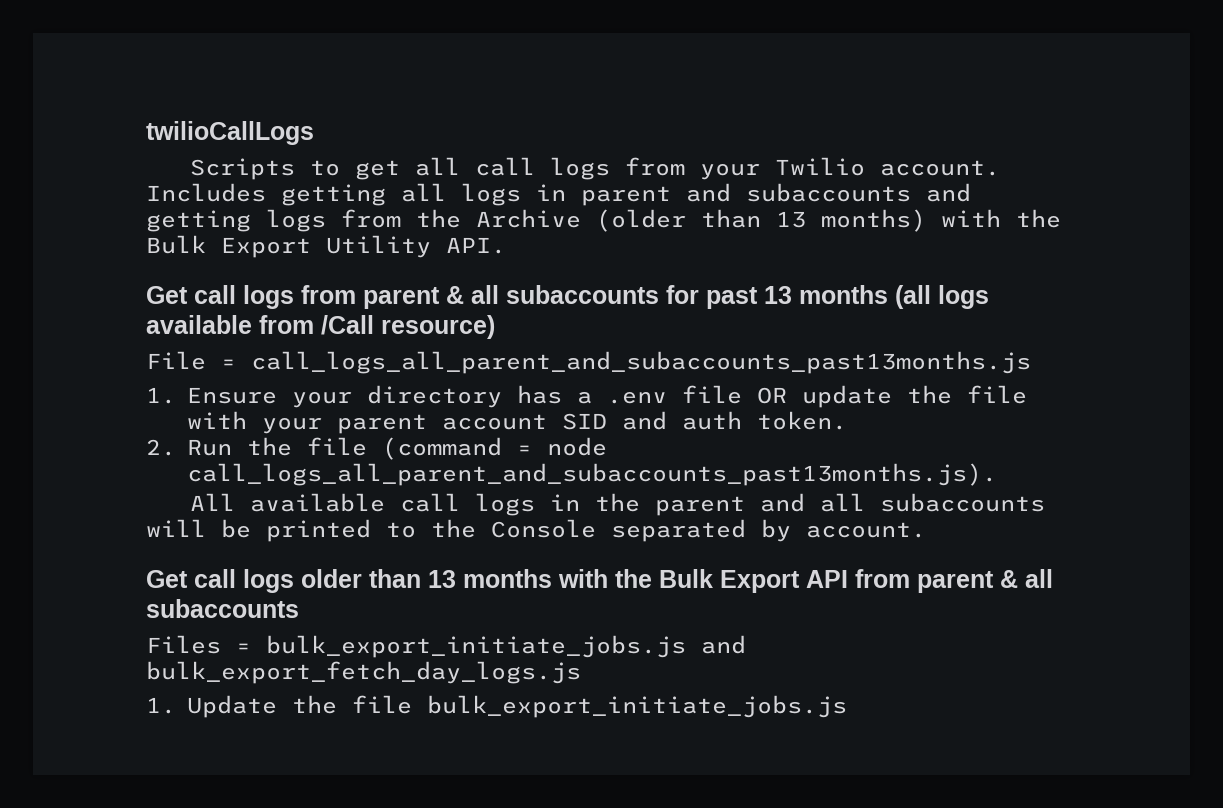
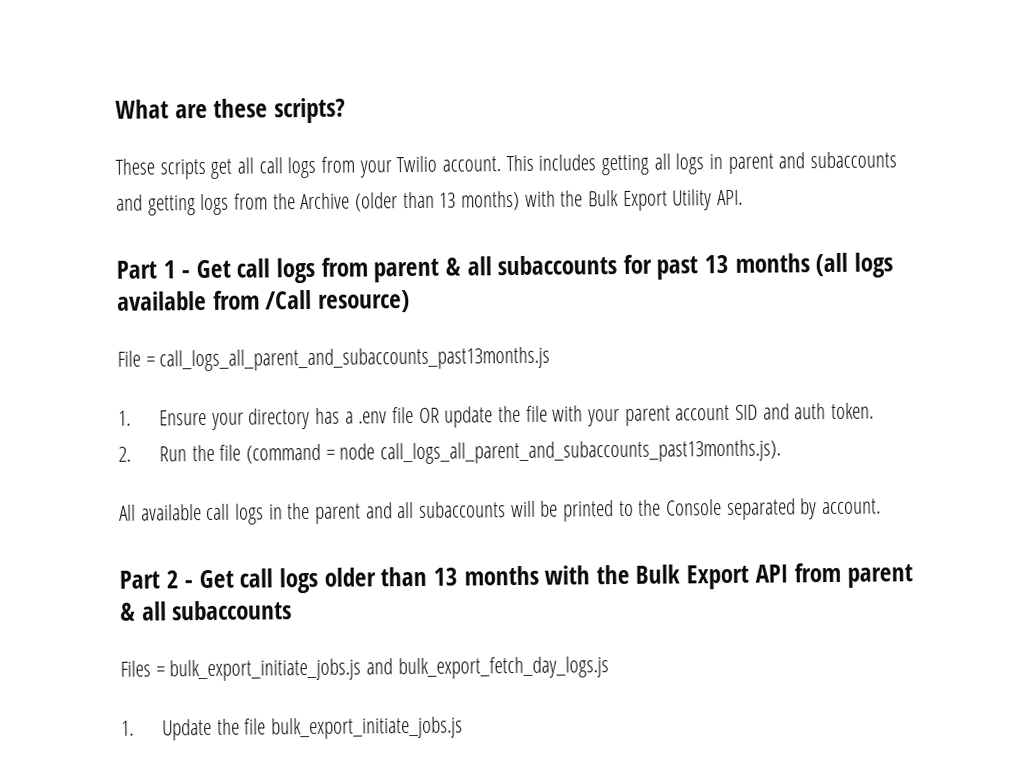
- twilioCallLogs
- Scripts to get all call logs from your Twilio account.
+ What are these scripts?
+ These scripts get all call logs from your Twilio account.
- Includes getting all logs in parent and subaccounts and getting logs from the Archive (older than 13 months) with the Bulk Export Utility API.
+ This includes getting all logs in parent and subaccounts and getting logs from the Archive (older than 13 months) with the Bulk Export Utility API.
- Get call logs from parent & all subaccounts for past 13 months (all logs available from /Call resource)
+ Part 1 - Get call logs from parent & all subaccounts for past 13 months (all logs available from /Call resource)
- Get call logs older than 13 months with the Bulk Export API from parent & all subaccounts
+ Part 2 - Get call logs older than 13 months with the Bulk Export API from parent & all subaccounts

